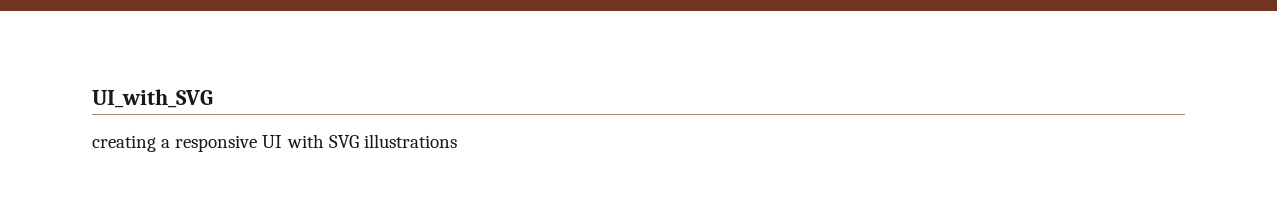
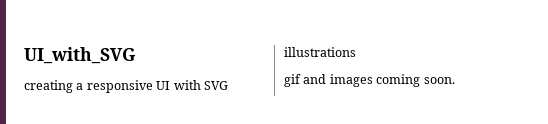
+ gif and images coming soon.

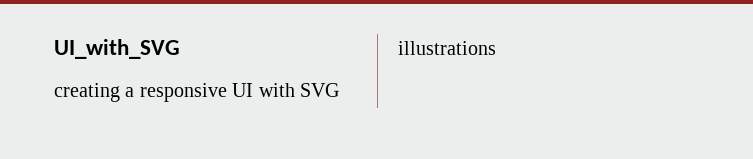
- gif and images coming soon.

